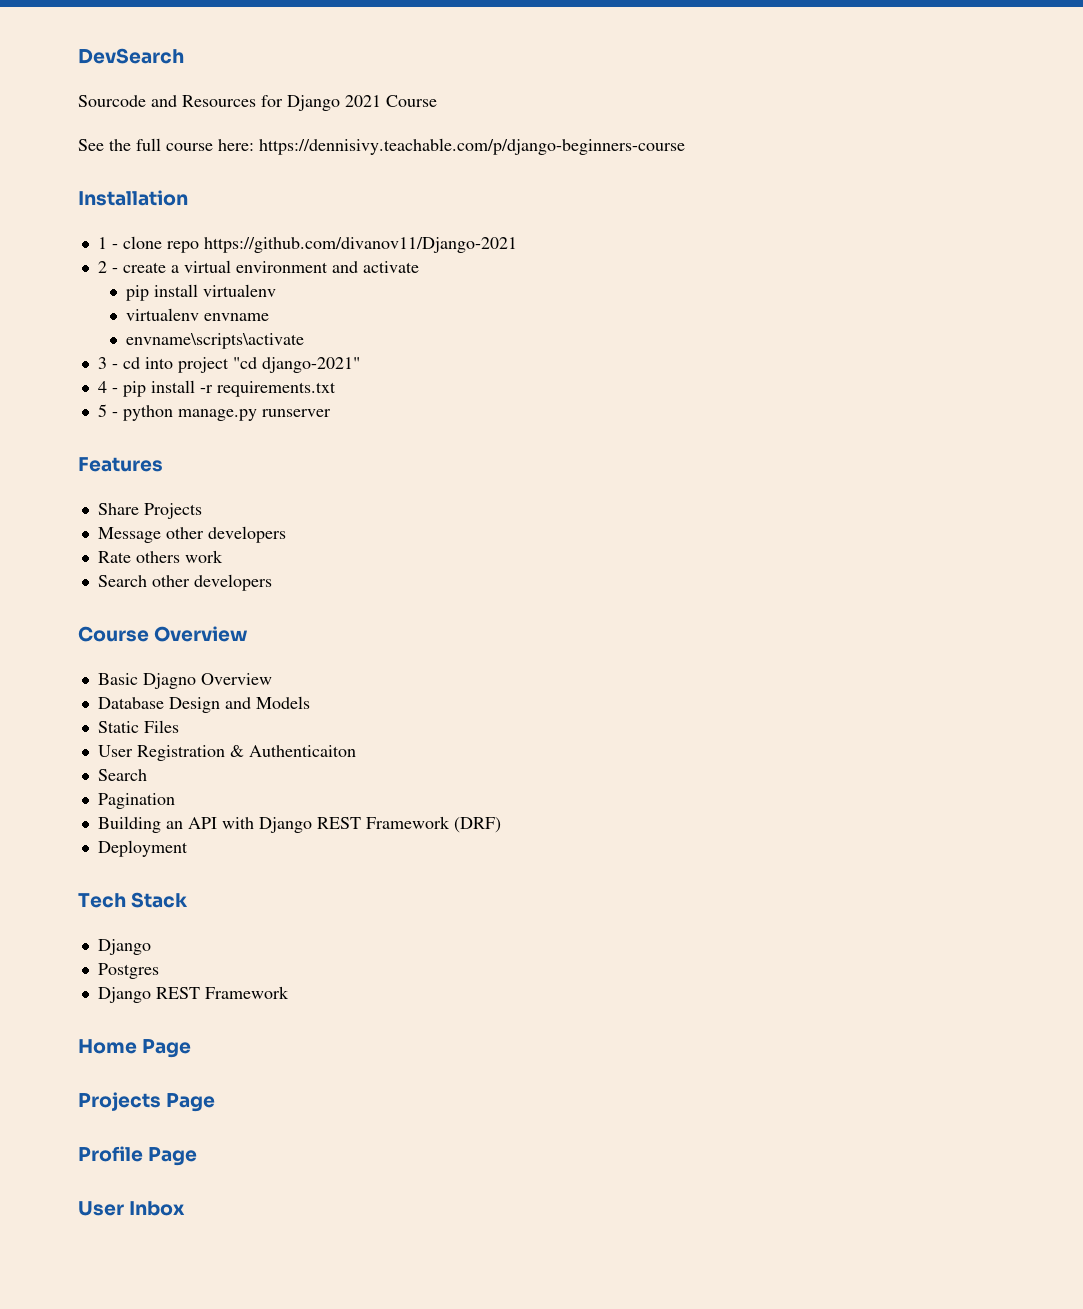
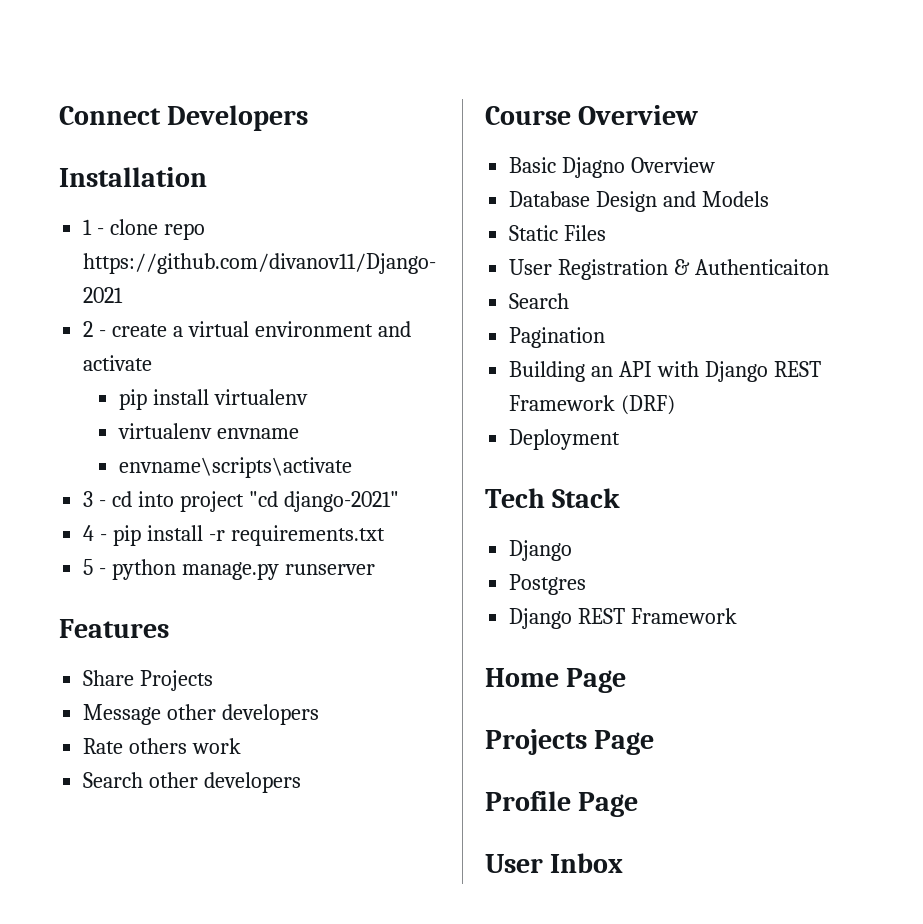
- DevSearch
- Sourcode and Resources for Django 2021 Course
- See the full course here: https://dennisivy.teachable.com/p/django-beginners-course
+ Connect Developers

